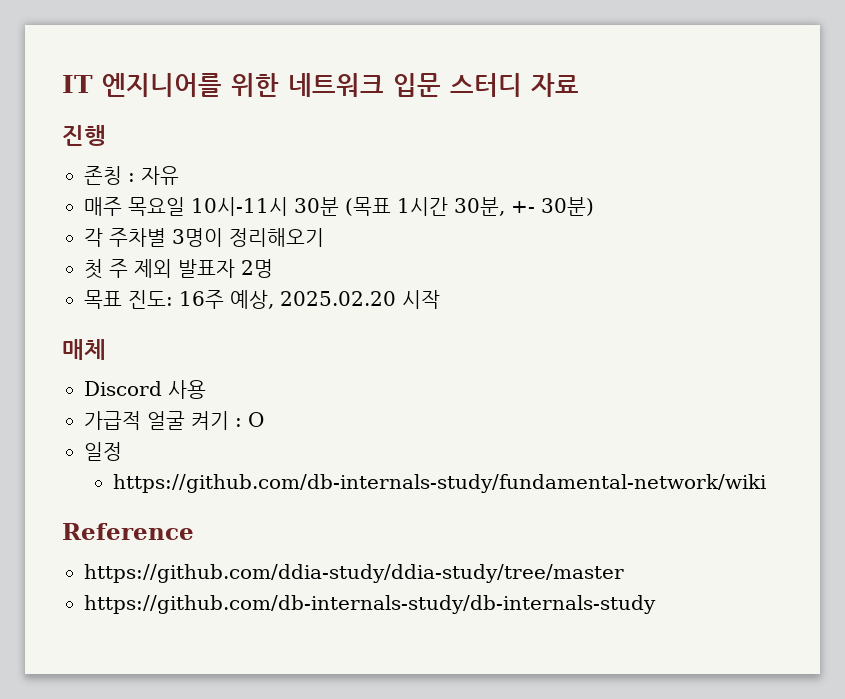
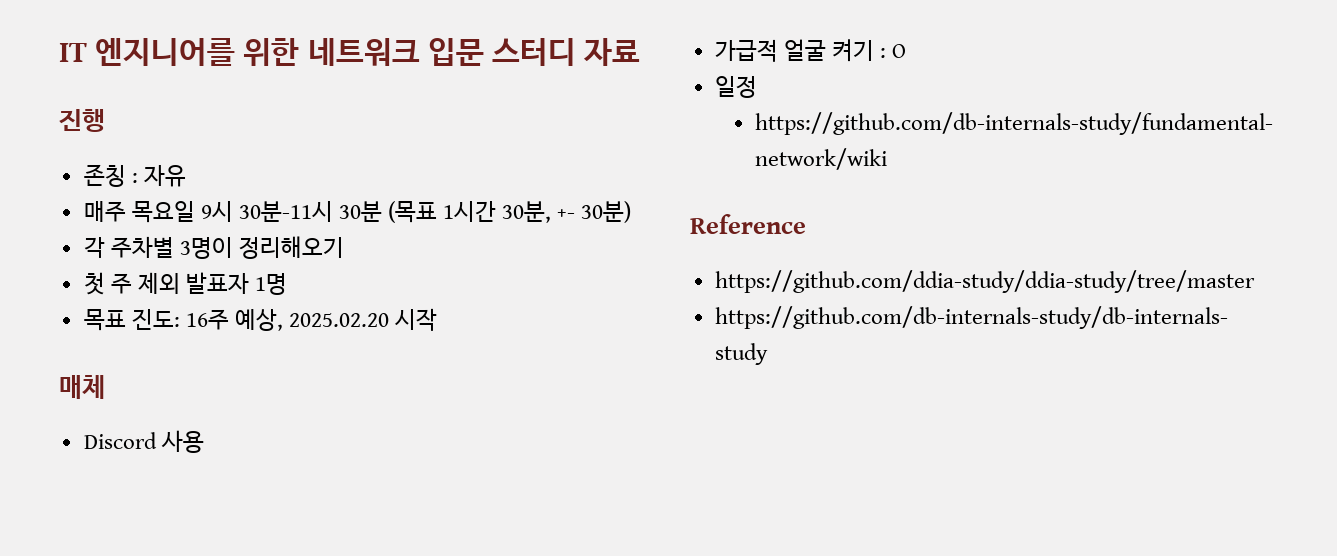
- 매주 목요일 10시-11시 30분 (목표 1시간 30분, +- 30분)
+ 매주 목요일 9시 30분-11시 30분 (목표 1시간 30분, +- 30분)
- 첫 주 제외 발표자 2명
+ 첫 주 제외 발표자 1명

